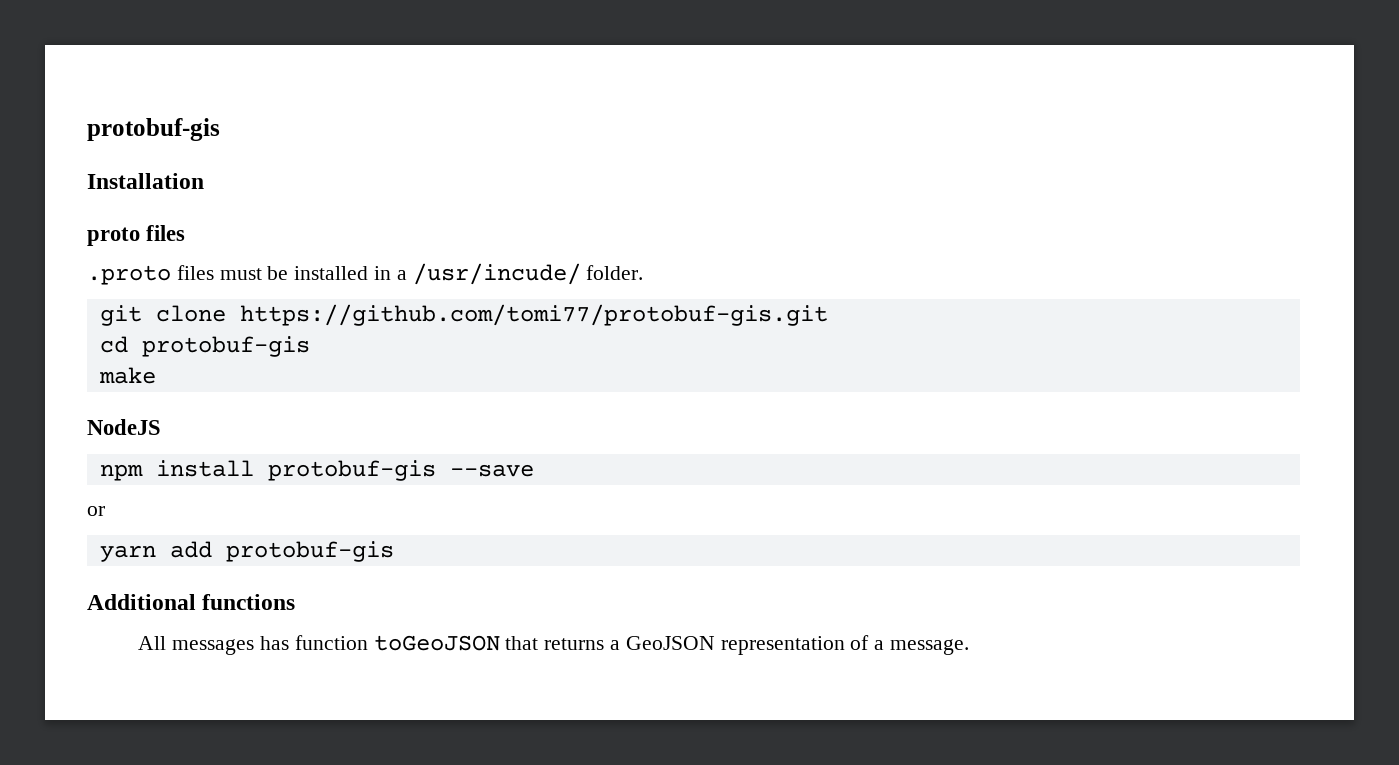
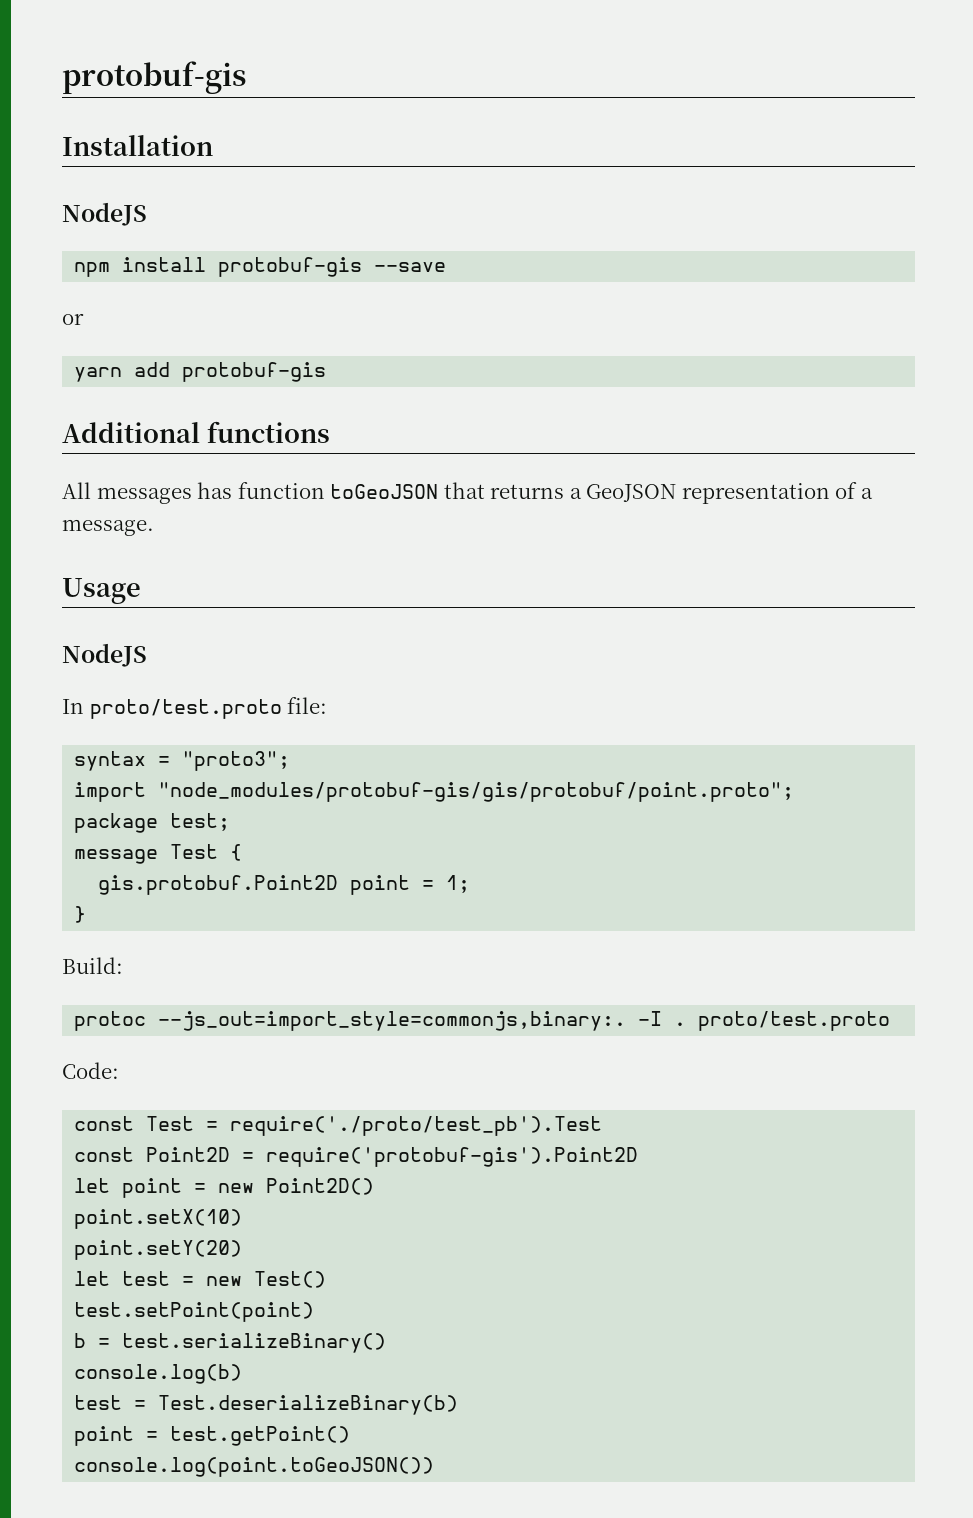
- proto files
- .proto files must be installed in a /usr/incude/ folder.
- git clone https://github.com/tomi77/protobuf-gis.git
- cd protobuf-gis
- make
+ Usage
+ NodeJS
+ In proto/test.proto file:
+ syntax = "proto3";
+ import "node_modules/protobuf-gis/gis/protobuf/point.proto";
+ package test;
+ message Test {
+ gis.protobuf.Point2D point = 1;
+ }
+ Build:
+ protoc --js_out=import_style=commonjs,binary:. -I . proto/test.proto
+ Code:
+ const Test = require('./proto/test_pb').Test
+ const Point2D = require('protobuf-gis').Point2D
+ let point = new Point2D()
+ point.setX(10)
+ point.setY(20)
+ let test = new Test()
+ test.setPoint(point)
+ b = test.serializeBinary()
+ console.log(b)
+ test = Test.deserializeBinary(b)
+ point = test.getPoint()
+ console.log(point.toGeoJSON())

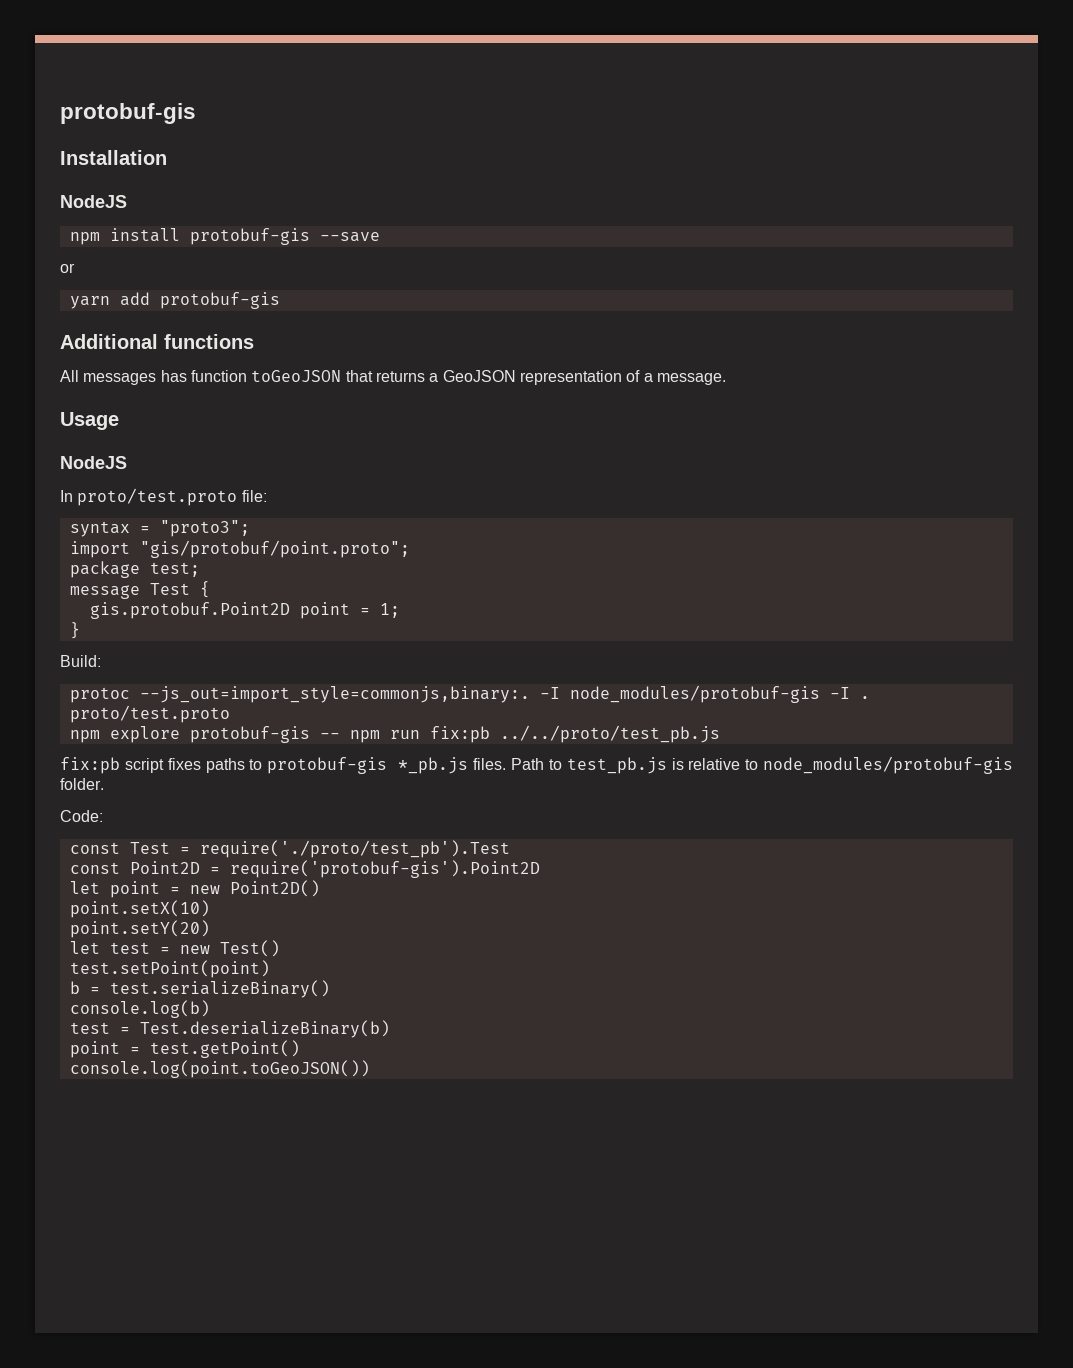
- import "node_modules/protobuf-gis/gis/protobuf/point.proto";
+ import "gis/protobuf/point.proto";
- -I . proto/test.proto
+ -I node_modules/protobuf-gis -I . proto/test.proto
+ npm explore protobuf-gis -- npm run fix:pb ../../proto/test_pb.js
+ fix:pb script fixes paths to protobuf-gis *_pb.js files. Path to test_pb.js is relative to node_modules/protobuf-gis folder.

